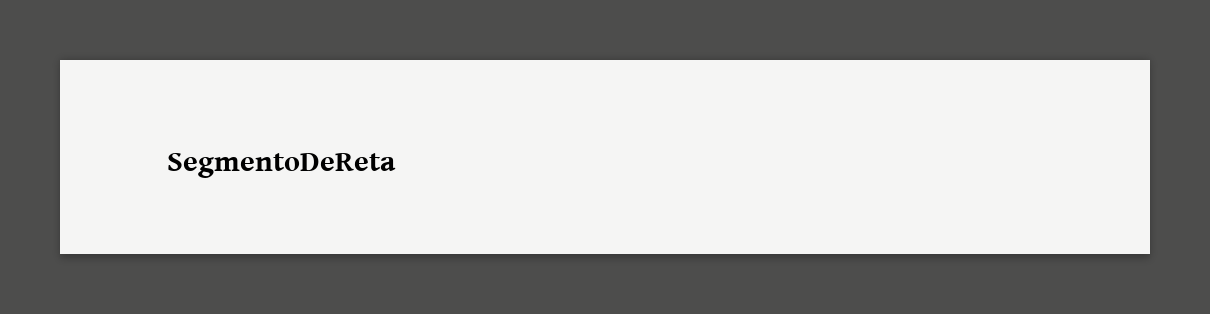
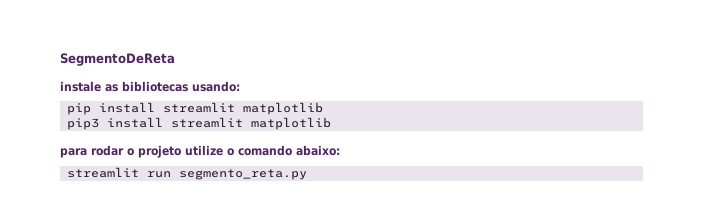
+ instale as bibliotecas usando:
+ pip install streamlit matplotlib
+ pip3 install streamlit matplotlib
+ para rodar o projeto utilize o comando abaixo:
+ streamlit run segmento_reta.py

